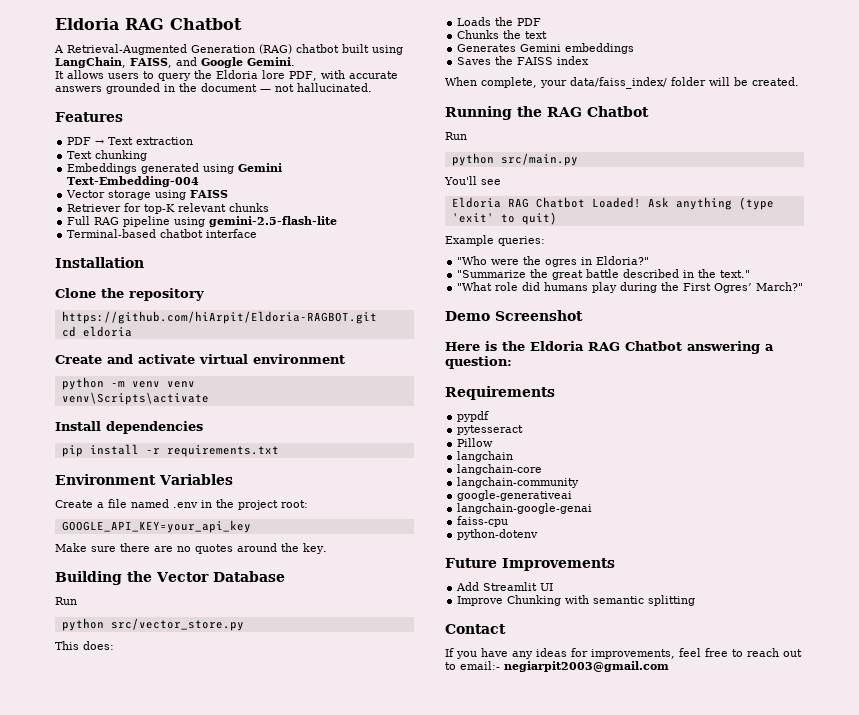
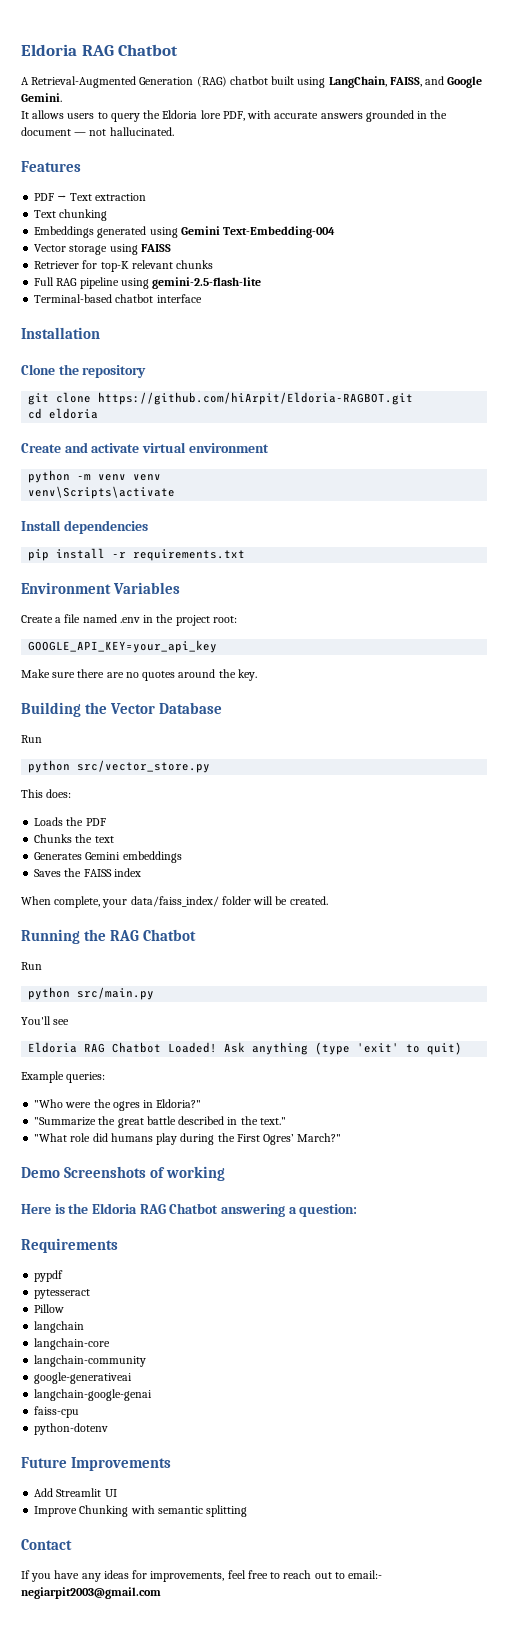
- https://github.com/hiArpit/Eldoria-RAGBOT.git
+ git clone https://github.com/hiArpit/Eldoria-RAGBOT.git
- Demo Screenshot
+ Demo Screenshots of working

